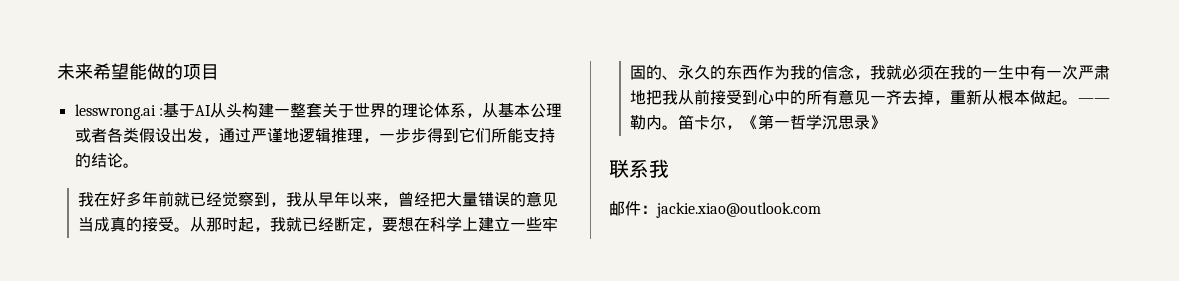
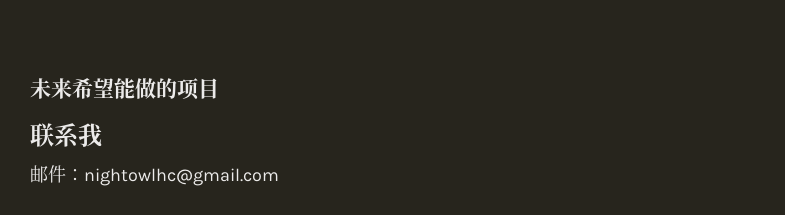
- lesswrong.ai :基于AI从头构建一整套关于世界的理论体系，从基本公理或者各类假设出发，通过严谨地逻辑推理，一步步得到它们所能支持的结论。
- 我在好多年前就已经觉察到，我从早年以来，曾经把大量错误的意见当成真的接受。从那时起，我就已经断定，要想在科学上建立一些牢固的、永久的东西作为我的信念，我就必须在我的一生中有一次严肃地把我从前接受到心中的所有意见一齐去掉，重新从根本做起。——勒内。笛卡尔，《第一哲学沉思录》
- 邮件：jackie.xiao@outlook.com
+ 邮件：nightowlhc@gmail.com

